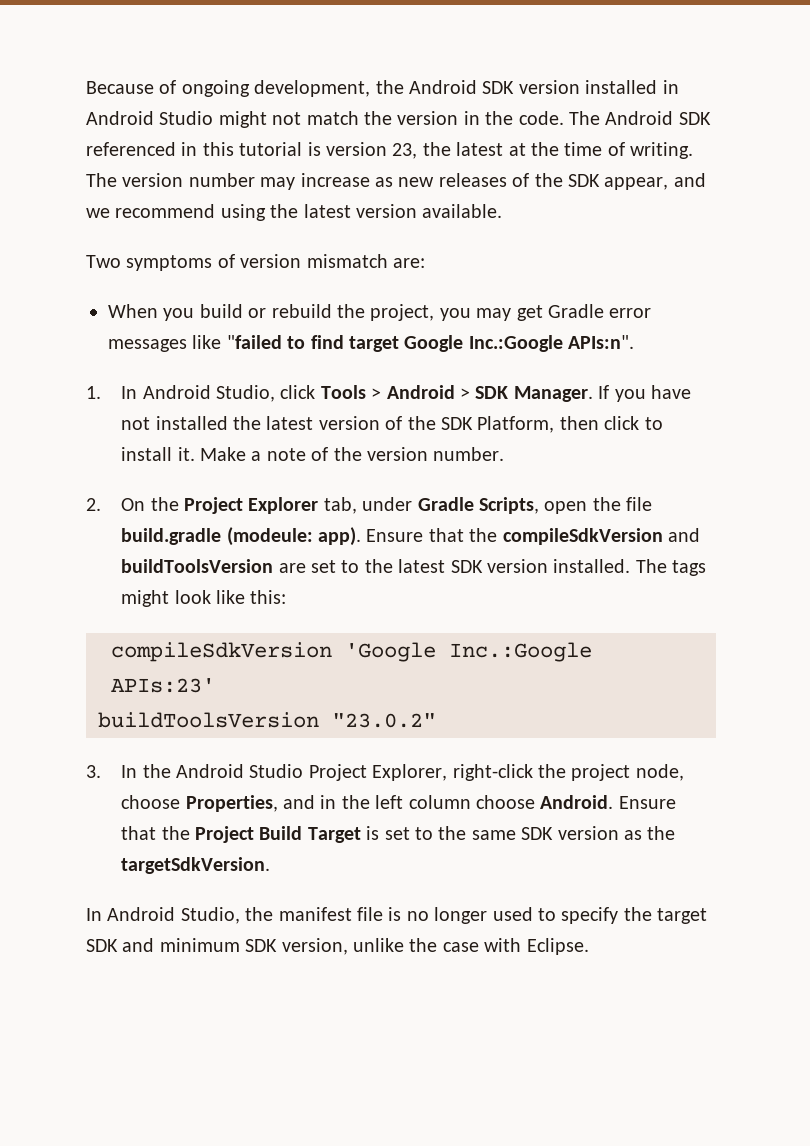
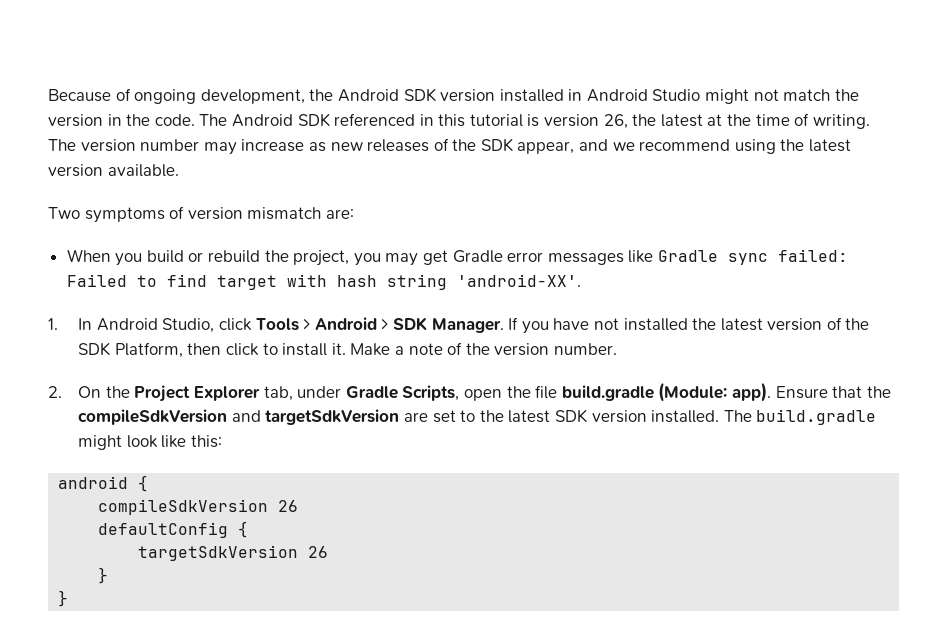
- The Android SDK referenced in this tutorial is version 23, the latest at the time of writing.
+ The Android SDK referenced in this tutorial is version 26, the latest at the time of writing.
- When you build or rebuild the project, you may get Gradle error messages like "failed to find target Google Inc.:Google APIs:n".
+ When you build or rebuild the project, you may get Gradle error messages like Gradle sync failed: Failed to find target with hash string 'android-XX'.
- 2. On the Project Explorer tab, under Gradle Scripts, open the file build.gradle (modeule: app).
+ 2. On the Project Explorer tab, under Gradle Scripts, open the file build.gradle (Module: app).
- Ensure that the compileSdkVersion and buildToolsVersion are set to the latest SDK version installed.
+ Ensure that the compileSdkVersion and targetSdkVersion are set to the latest SDK version installed.
- The tags might look like this:
+ The build.gradle might look like this:
- compileSdkVersion 'Google Inc.:Google APIs:23'
- buildToolsVersion "23.0.2"
- 3. In the Android Studio Project Explorer, right-click the project node, choose Properties, and in the left column choose Android. Ensure that the Project Build Target is set to the same SDK version as the targetSdkVersion.
- In Android Studio, the manifest file is no longer used to specify the target SDK and minimum SDK version, unlike the case with Eclipse.
+ android {
+ compileSdkVersion 26
+ defaultConfig {
+ targetSdkVersion 26
+ }
+ }

